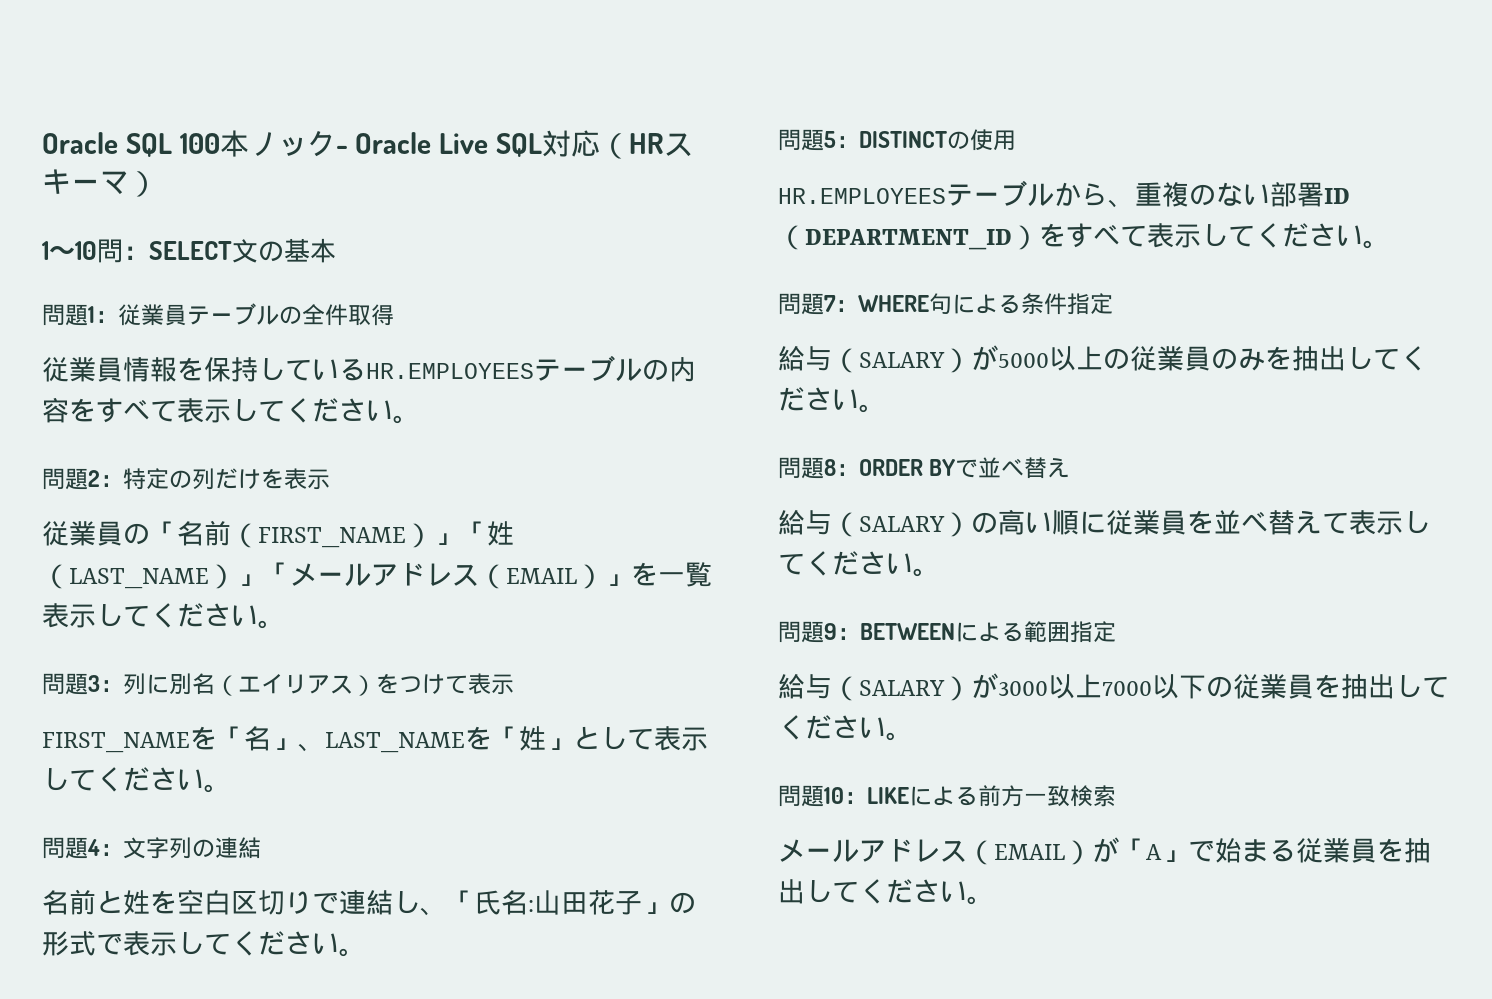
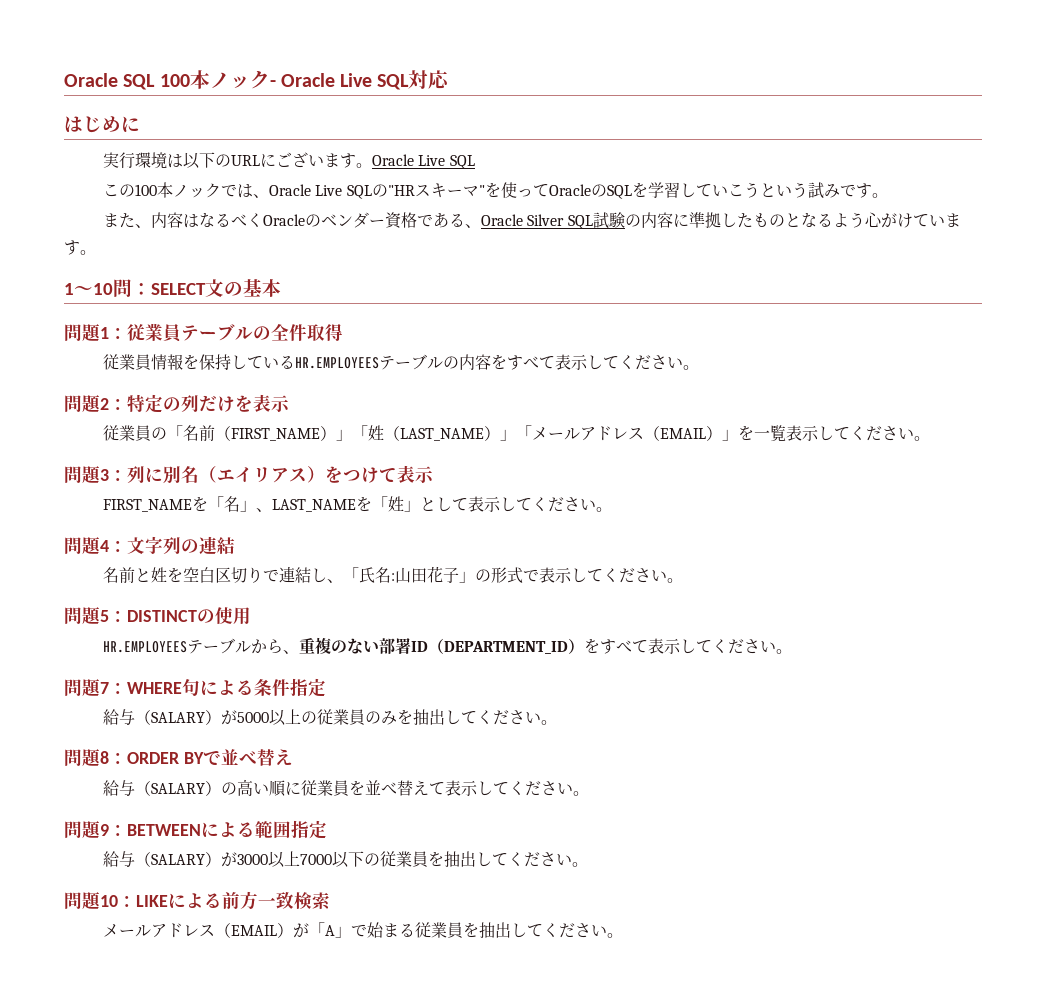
- Oracle SQL 100本ノック- Oracle Live SQL対応（HRスキーマ）
+ Oracle SQL 100本ノック- Oracle Live SQL対応
+ はじめに
+ 実行環境は以下のURLにございます。Oracle Live SQL
+ この100本ノックでは、Oracle Live SQLの"HRスキーマ"を使ってOracleのSQLを学習していこうという試みです。
+ また、内容はなるべくOracleのベンダー資格である、Oracle Silver SQL試験の内容に準拠したものとなるよう心がけています。

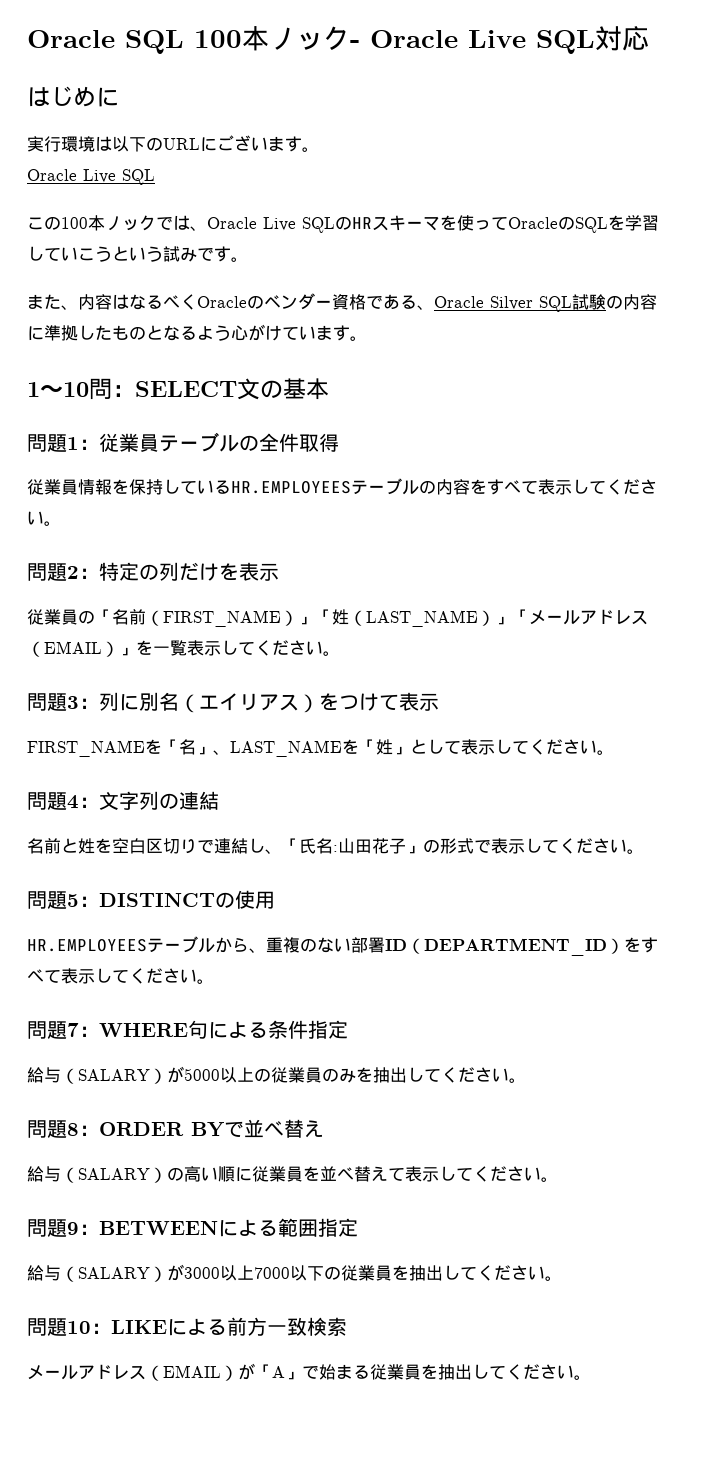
- 実行環境は以下のURLにございます。Oracle Live SQL
+ 実行環境は以下のURLにございます。
+ Oracle Live SQL
- この100本ノックでは、Oracle Live SQLの"HRスキーマ"を使ってOracleのSQLを学習していこうという試みです。
+ この100本ノックでは、Oracle Live SQLのHRスキーマを使ってOracleのSQLを学習していこうという試みです。

